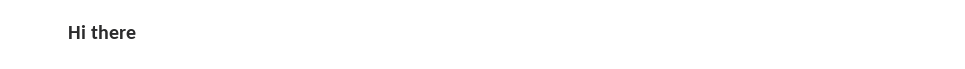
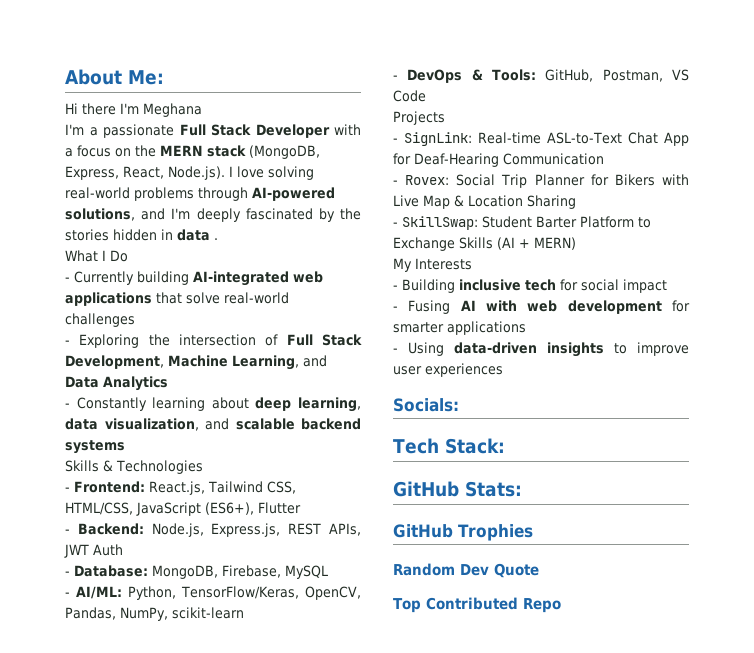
- Hi there
+ About Me:
+ Hi there I'm Meghana
+ I'm a passionate Full Stack Developer with a focus on the MERN stack (MongoDB, Express, React, Node.js). I love solving real-world problems through AI-powered solutions, and I'm deeply fascinated by the stories hidden in data .
+ What I Do
+ - Currently building AI-integrated web applications that solve real-world challenges
+ - Exploring the intersection of Full Stack Development, Machine Learning, and Data Analytics
+ - Constantly learning about deep learning, data visualization, and scalable backend systems
+ Skills & Technologies
+ - Frontend: React.js, Tailwind CSS, HTML/CSS, JavaScript (ES6+), Flutter
+ - Backend: Node.js, Express.js, REST APIs, JWT Auth
+ - Database: MongoDB, Firebase, MySQL
+ - AI/ML: Python, TensorFlow/Keras, OpenCV, Pandas, NumPy, scikit-learn
+ - DevOps & Tools: GitHub, Postman, VS Code
+ Projects
+ - SignLink: Real-time ASL-to-Text Chat App for Deaf-Hearing Communication
+ - Rovex: Social Trip Planner for Bikers with Live Map & Location Sharing
+ - SkillSwap: Student Barter Platform to Exchange Skills (AI + MERN)
+ My Interests
+ - Building inclusive tech for social impact
+ - Fusing AI with web development for smarter applications
+ - Using data-driven insights to improve user experiences
+ Socials:
+ Tech Stack:
+ GitHub Stats:
+ GitHub Trophies
+ Random Dev Quote
+ Top Contributed Repo

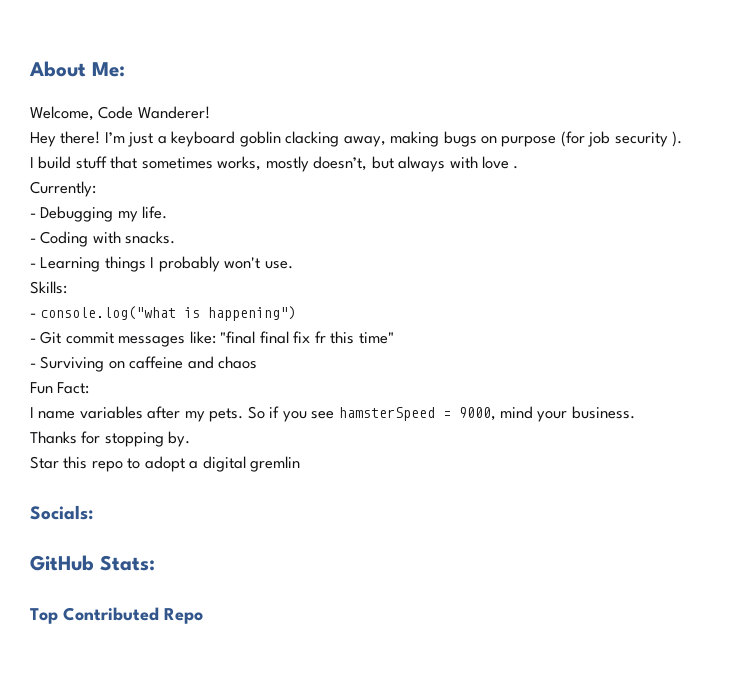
- Hi there I'm Meghana
- I'm a passionate Full Stack Developer with a focus on the MERN stack (MongoDB, Express, React, Node.js). I love solving real-world problems through AI-powered solutions, and I'm deeply fascinated by the stories hidden in data .
- What I Do
- - Currently building AI-integrated web applications that solve real-world challenges
- - Exploring the intersection of Full Stack Development, Machine Learning, and Data Analytics
- - Constantly learning about deep learning, data visualization, and scalable backend systems
- Skills & Technologies
- - Frontend: React.js, Tailwind CSS, HTML/CSS, JavaScript (ES6+), Flutter
- - Backend: Node.js, Express.js, REST APIs, JWT Auth
- - Database: MongoDB, Firebase, MySQL
- - AI/ML: Python, TensorFlow/Keras, OpenCV, Pandas, NumPy, scikit-learn
- - DevOps & Tools: GitHub, Postman, VS Code
- Projects
- - SignLink: Real-time ASL-to-Text Chat App for Deaf-Hearing Communication
- - Rovex: Social Trip Planner for Bikers with Live Map & Location Sharing
- - SkillSwap: Student Barter Platform to Exchange Skills (AI + MERN)
- My Interests
- - Building inclusive tech for social impact
- - Fusing AI with web development for smarter applications
- - Using data-driven insights to improve user experiences
+ Welcome, Code Wanderer!
+ Hey there! I’m just a keyboard goblin clacking away, making bugs on purpose (for job security ).
+ I build stuff that sometimes works, mostly doesn’t, but always with love .
+ Currently:
+ - Debugging my life.
+ - Coding with snacks.
+ - Learning things I probably won't use.
+ Skills:
+ - console.log("what is happening")
+ - Git commit messages like: "final final fix fr this time"
+ - Surviving on caffeine and chaos
+ Fun Fact:
+ I name variables after my pets. So if you see hamsterSpeed = 9000, mind your business.
+ Thanks for stopping by.
+ Star this repo to adopt a digital gremlin
- Tech Stack:
- GitHub Trophies
- Random Dev Quote

